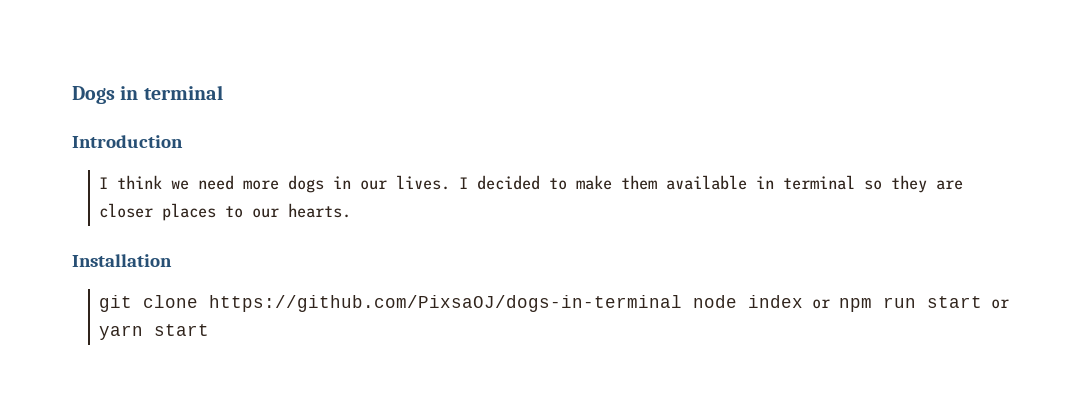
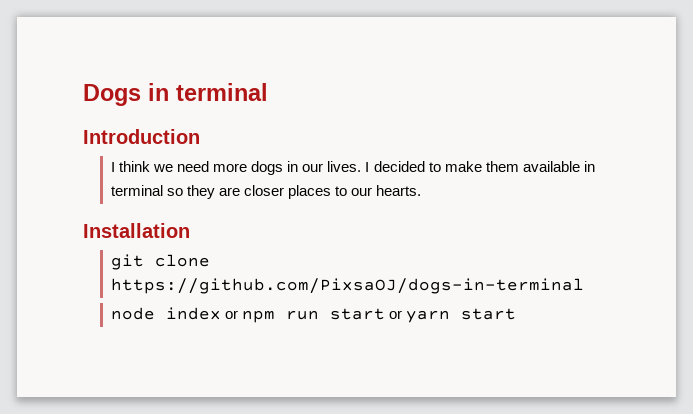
- git clone https://github.com/PixsaOJ/dogs-in-terminal node index or npm run start or yarn start
+ git clone https://github.com/PixsaOJ/dogs-in-terminal
+ node index or npm run start or yarn start

